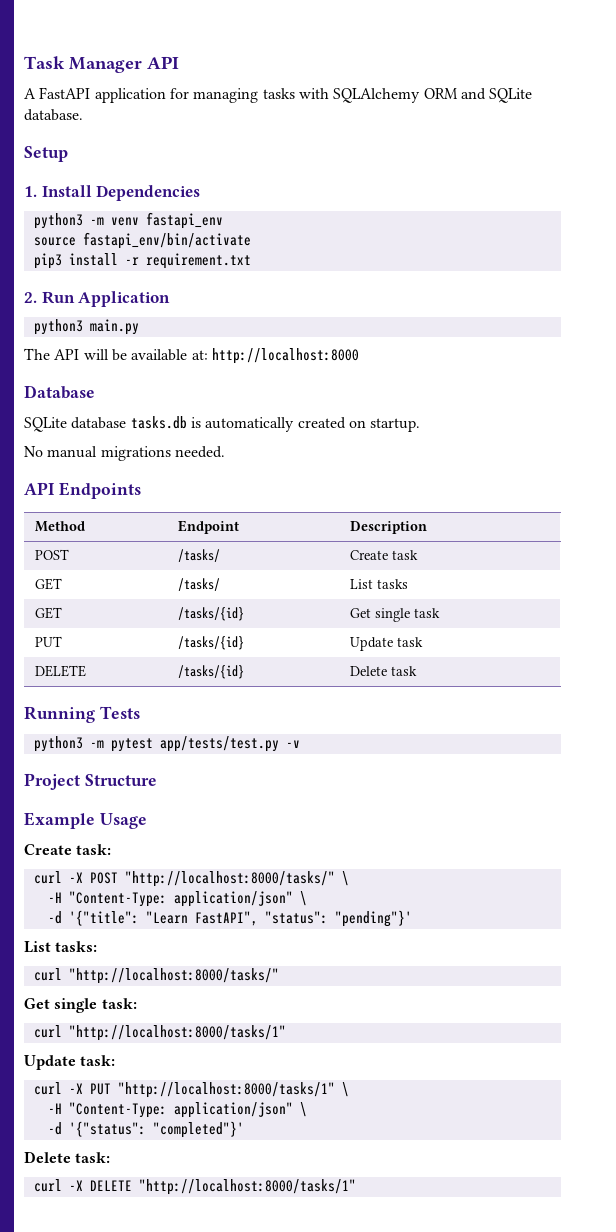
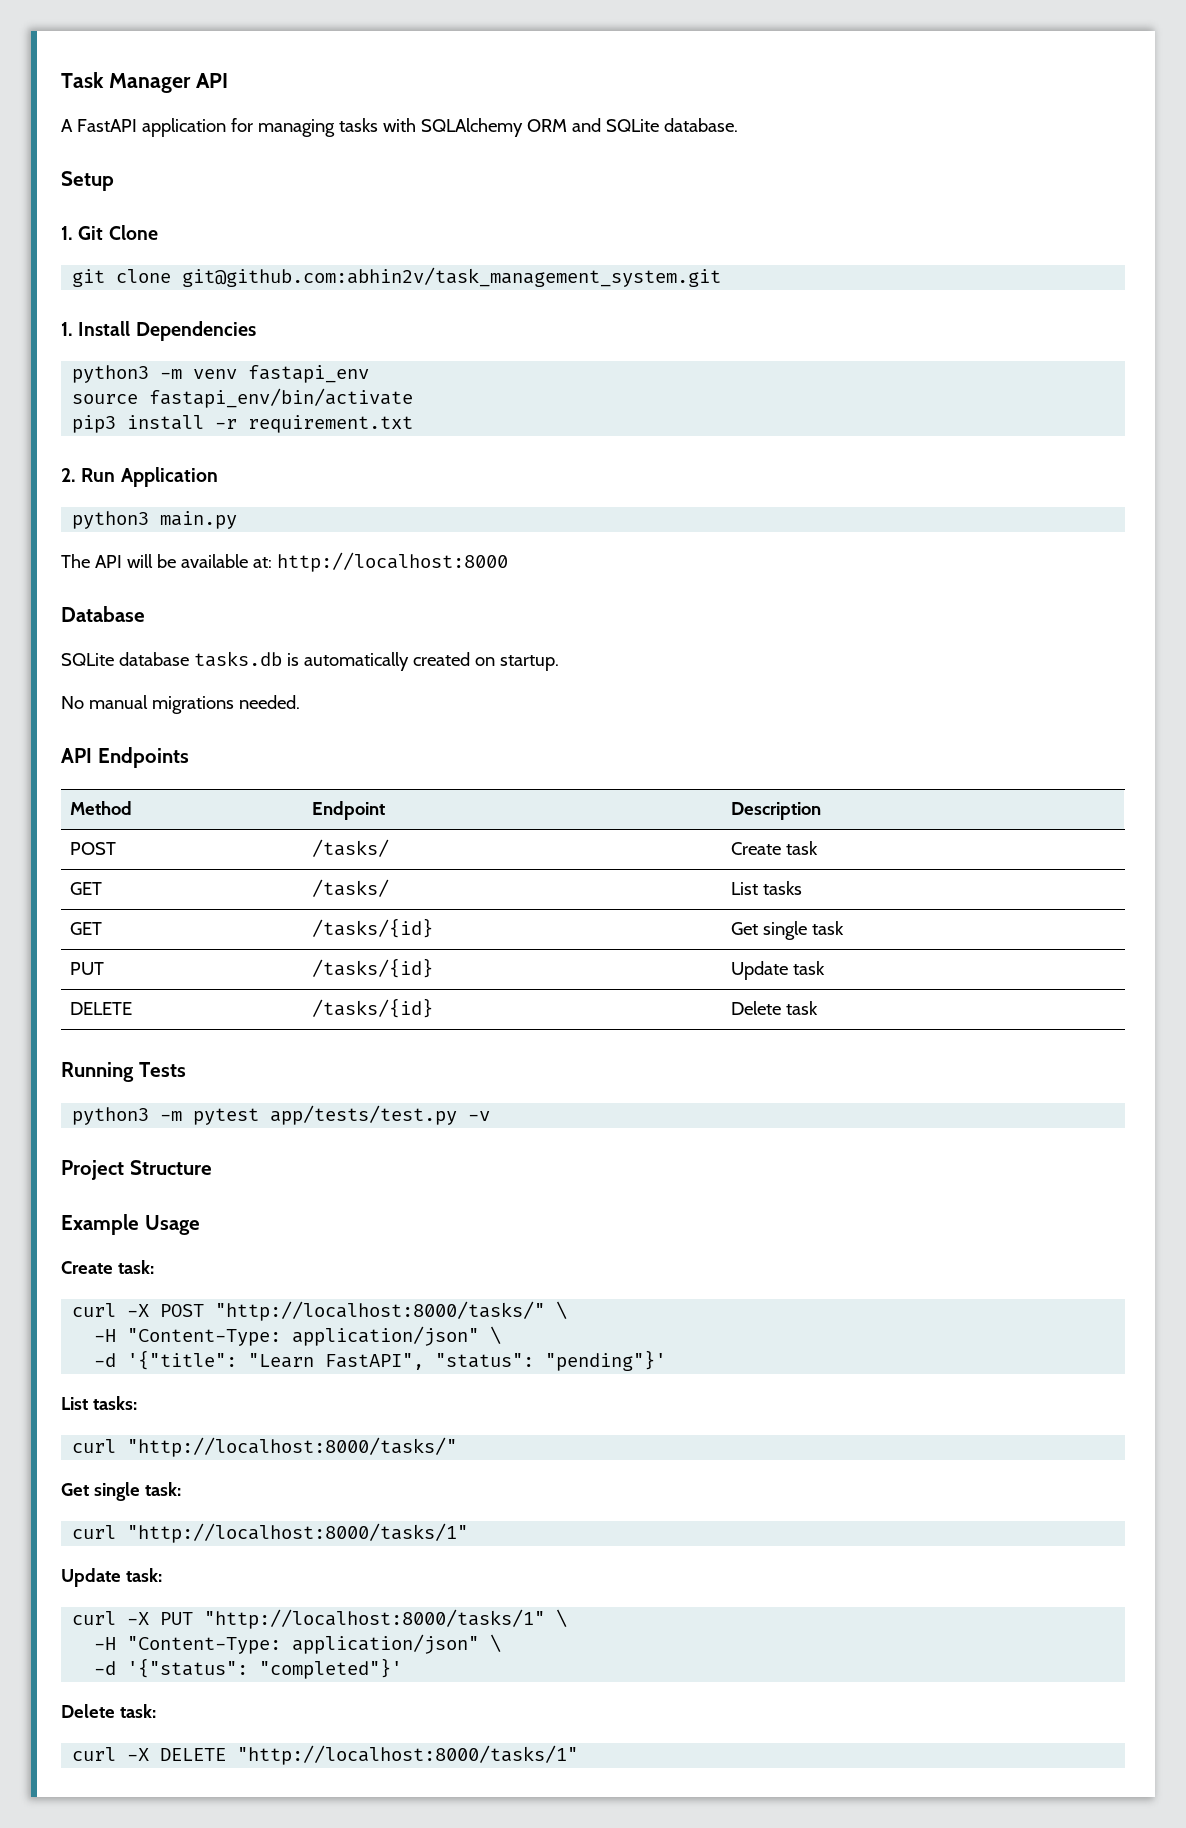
+ 1. Git Clone
+ git clone git@github.com:abhin2v/task_management_system.git

